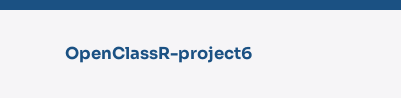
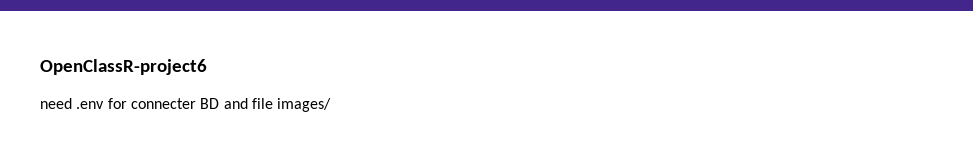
+ need .env for connecter BD and file images/

